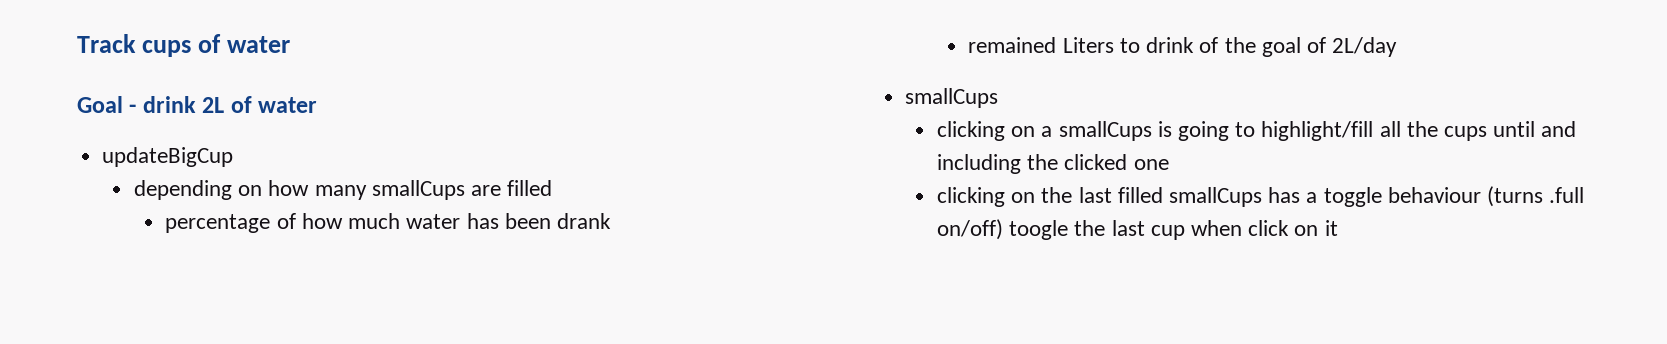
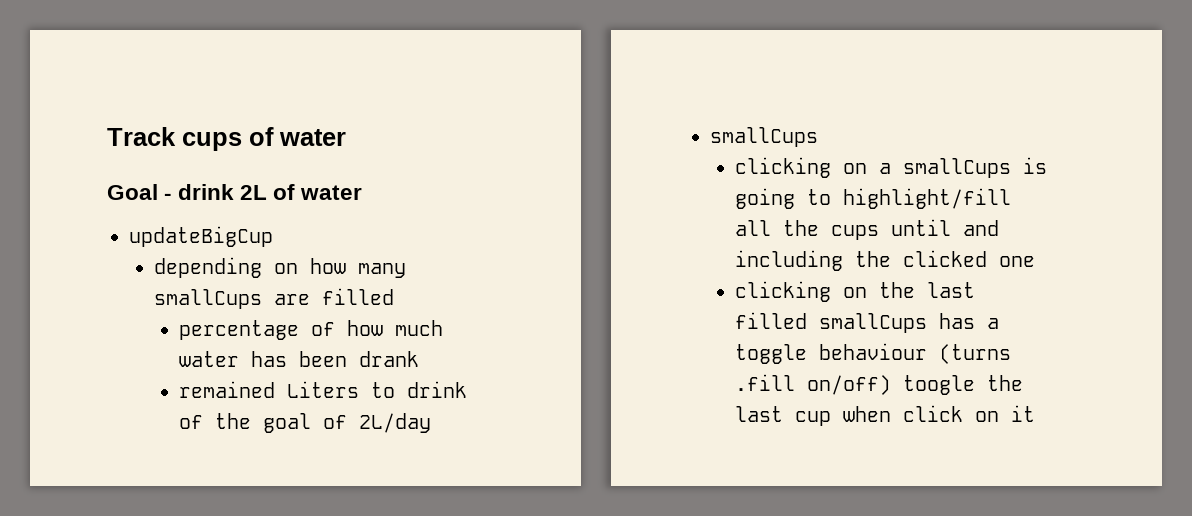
- clicking on the last filled smallCups has a toggle behaviour (turns .full on/off) toogle the last cup when click on it
+ clicking on the last filled smallCups has a toggle behaviour (turns .fill on/off) toogle the last cup when click on it

